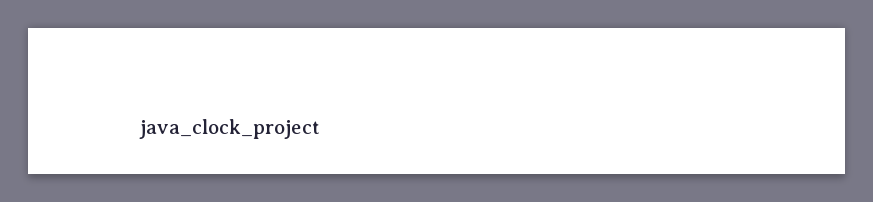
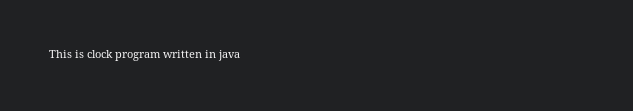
- java_clock_project
+ This is clock program written in java

